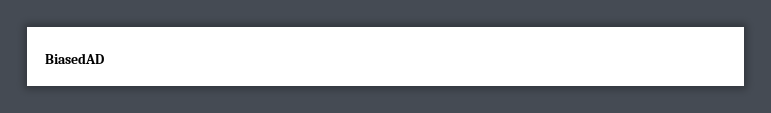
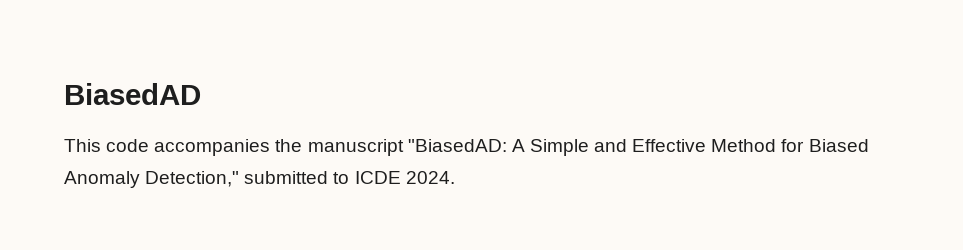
+ This code accompanies the manuscript "BiasedAD: A Simple and Effective Method for Biased Anomaly Detection," submitted to ICDE 2024.

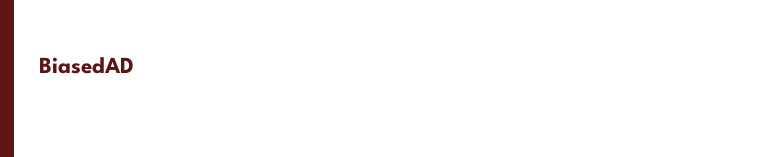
- This code accompanies the manuscript "BiasedAD: A Simple and Effective Method for Biased Anomaly Detection," submitted to ICDE 2024.

